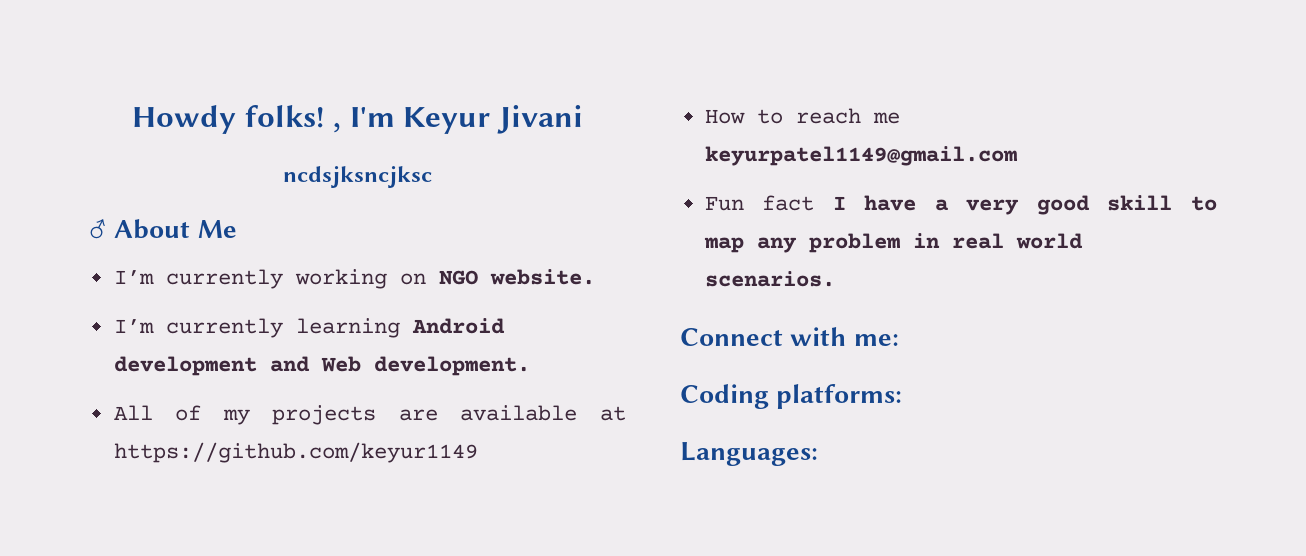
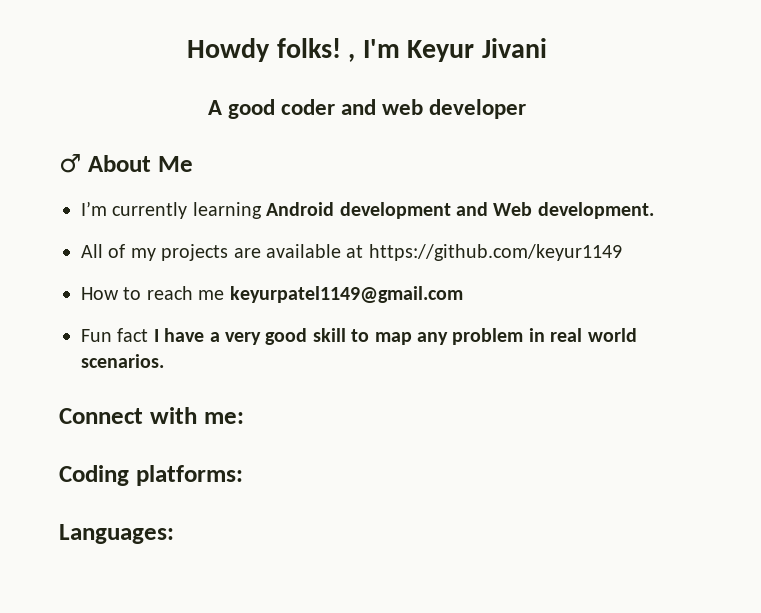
- ncdsjksncjksc
+ A good coder and web developer
  ♂ About Me
- I’m currently working on NGO website.

